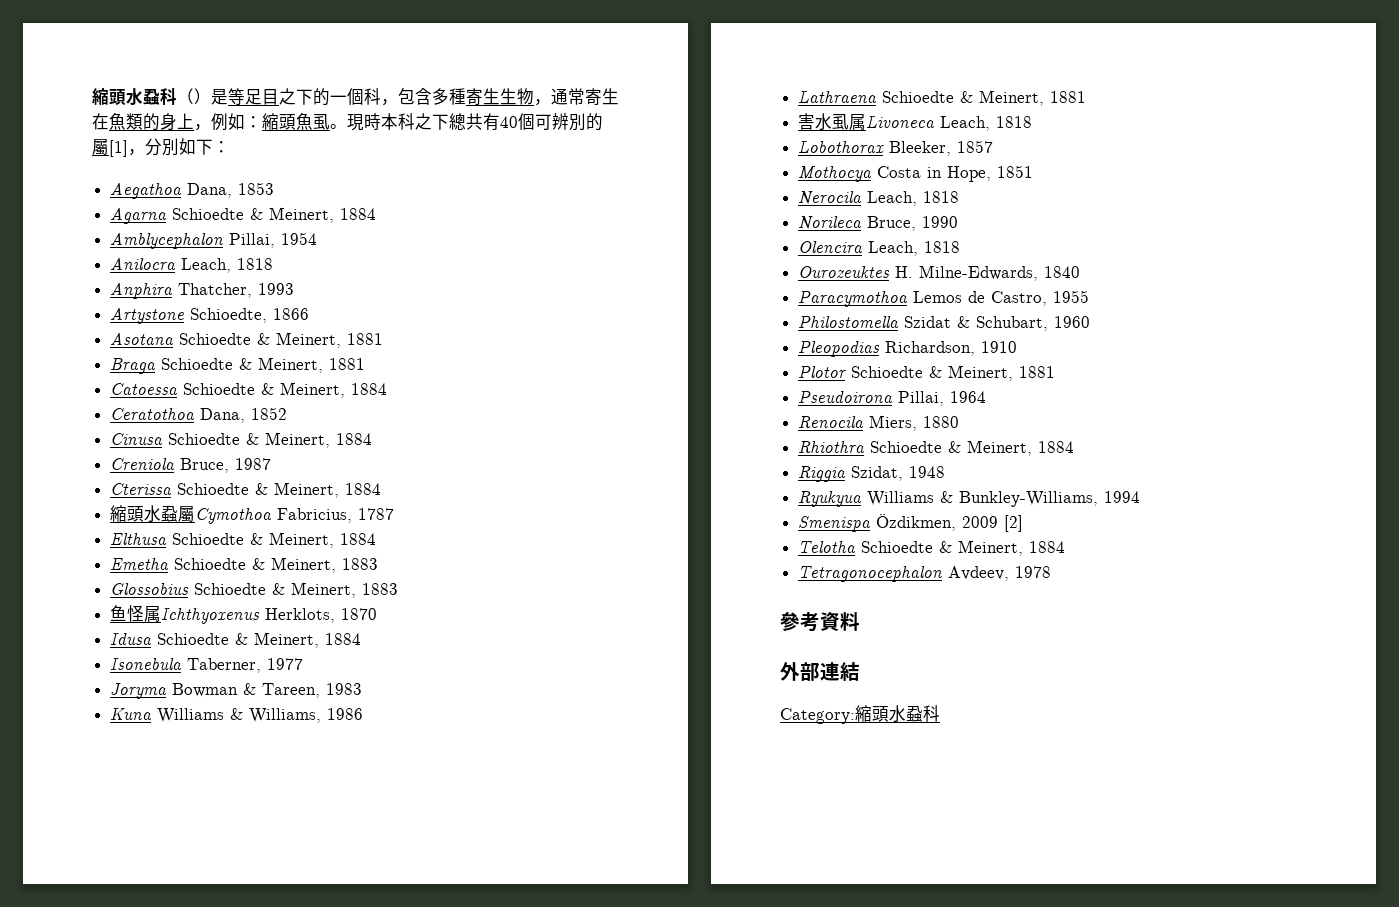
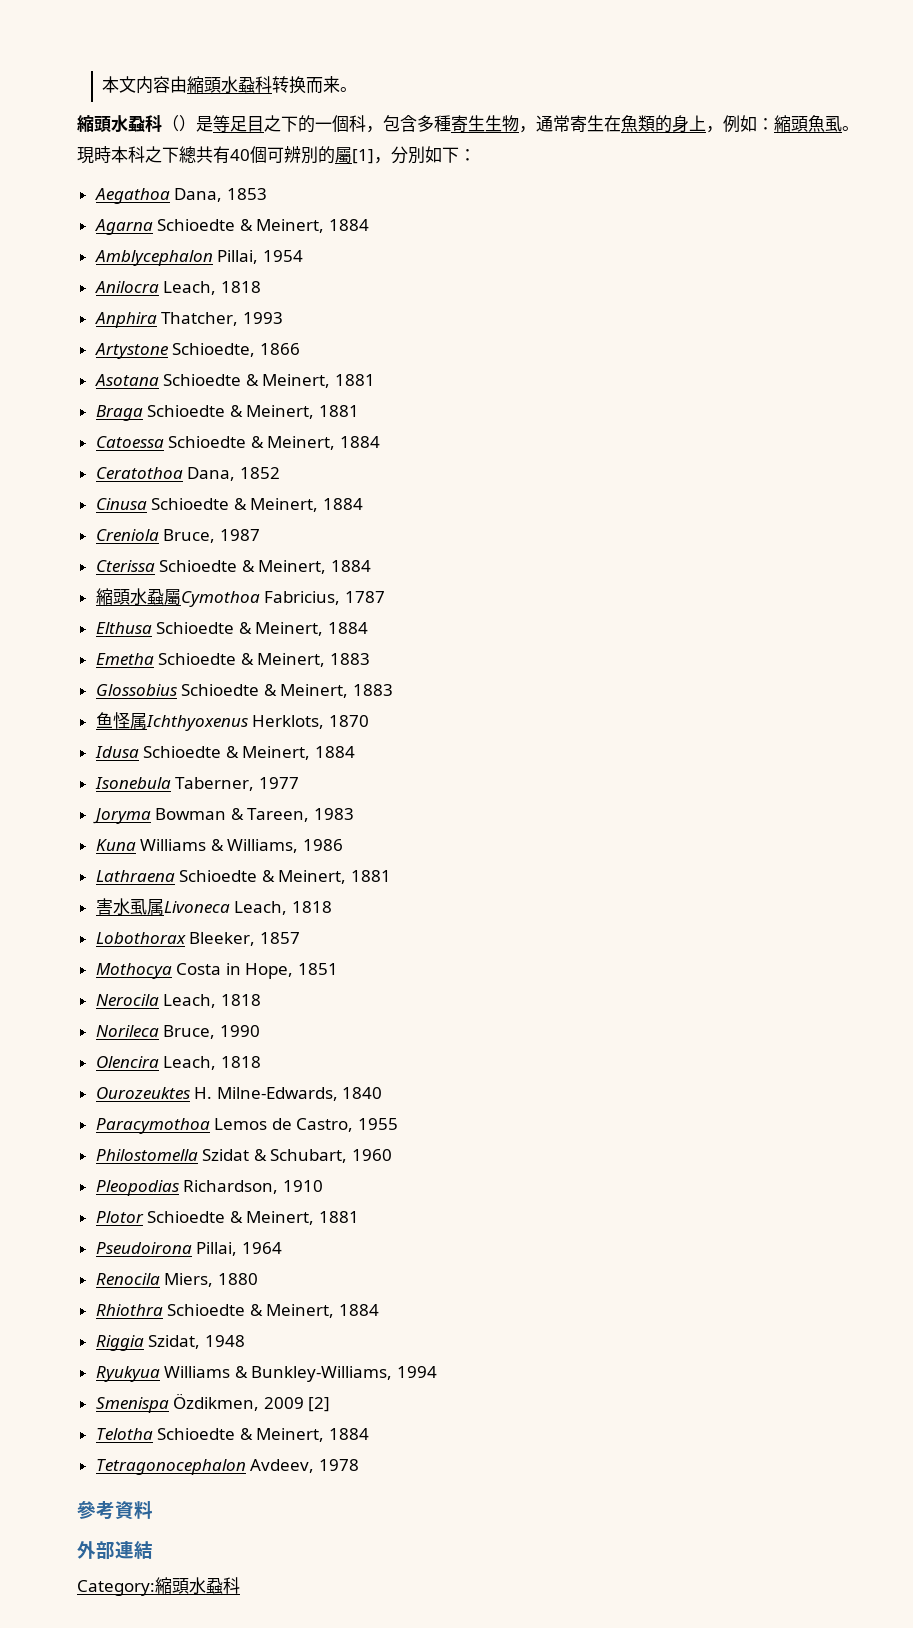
+ 本文内容由縮頭水蝨科转换而来。

